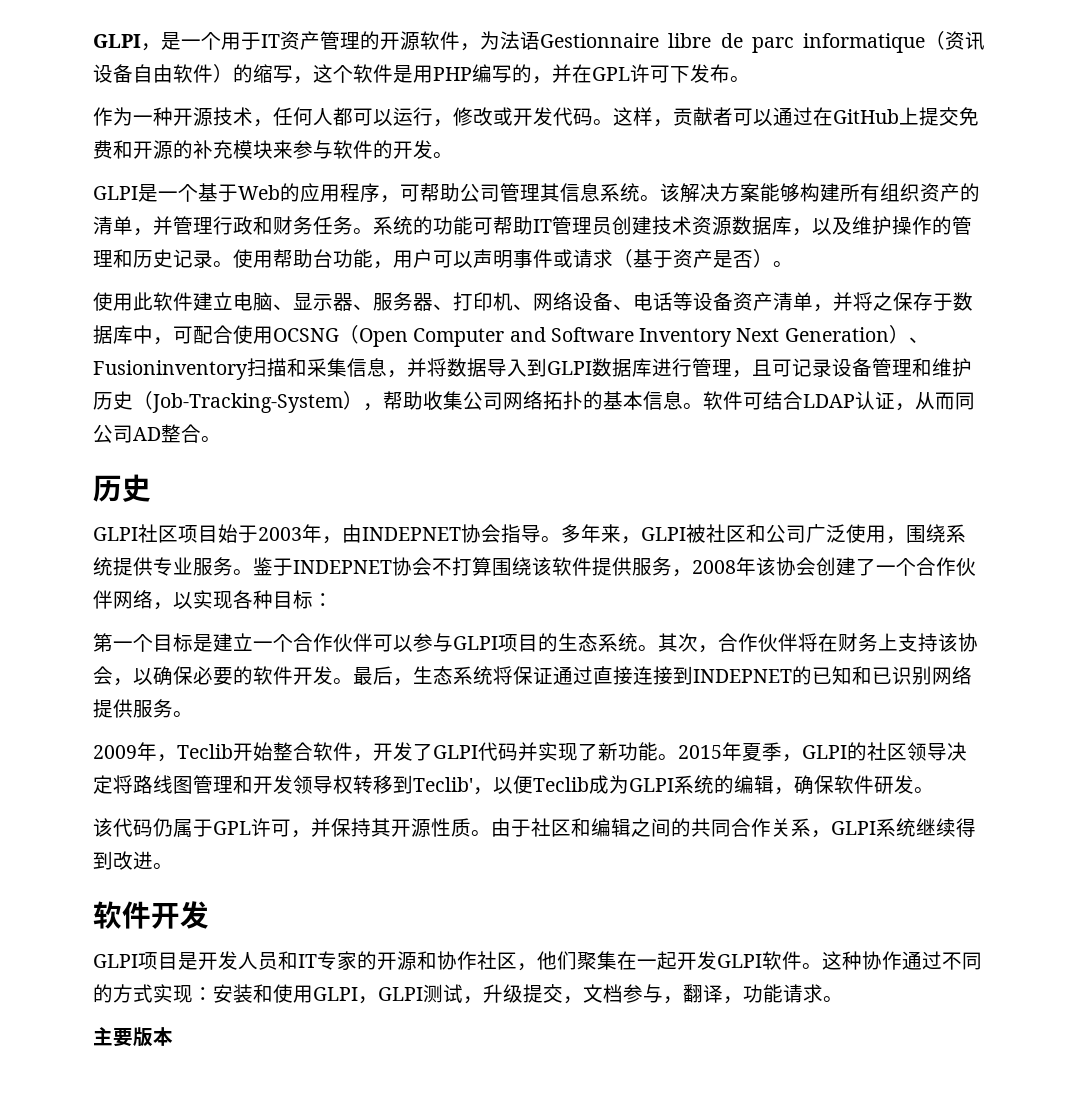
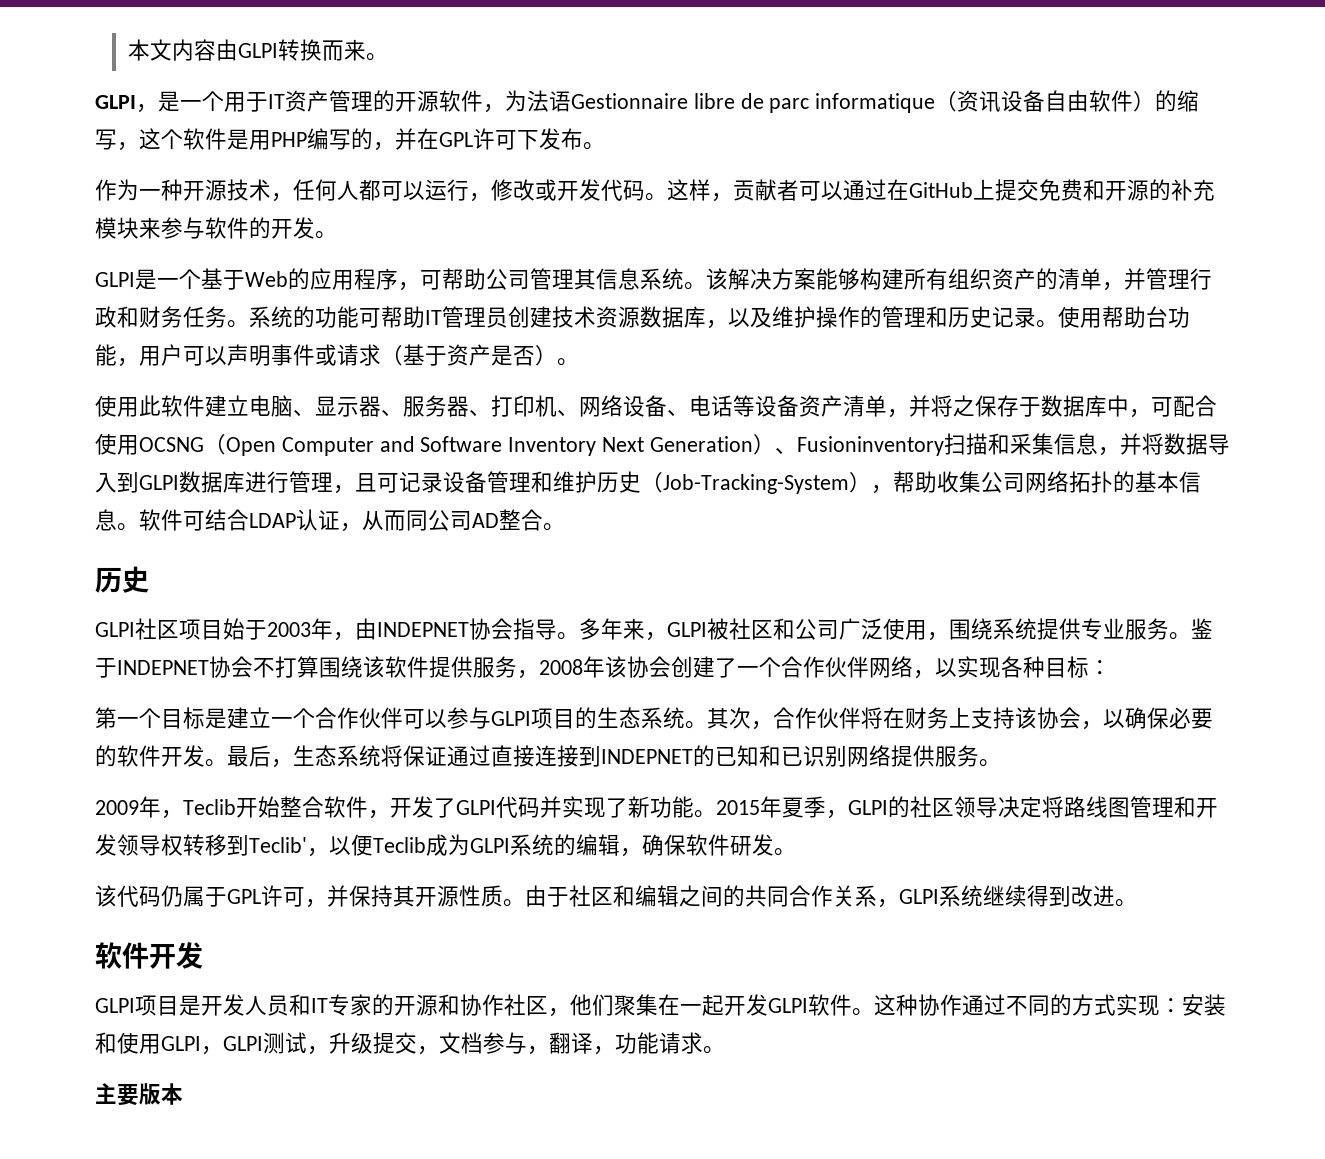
+ 本文内容由GLPI转换而来。

